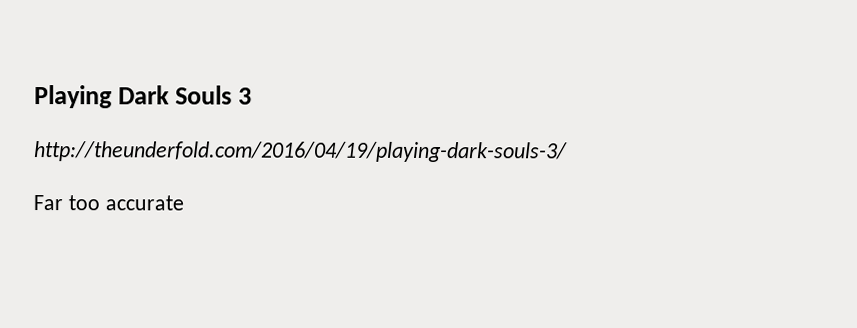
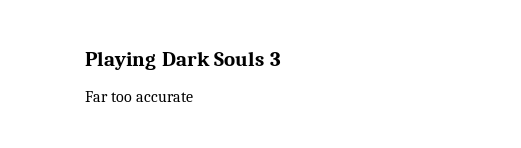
- http://theunderfold.com/2016/04/19/playing-dark-souls-3/

